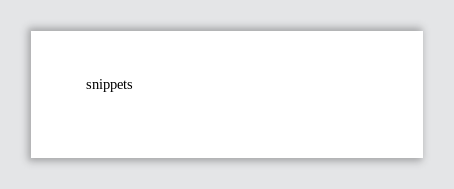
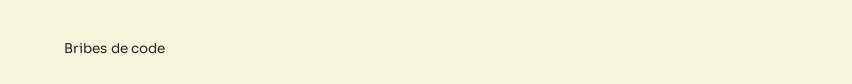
- snippets
+ Bribes de code

